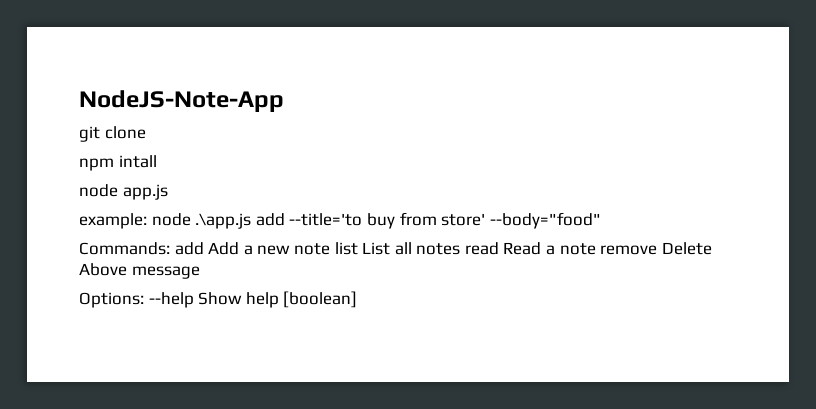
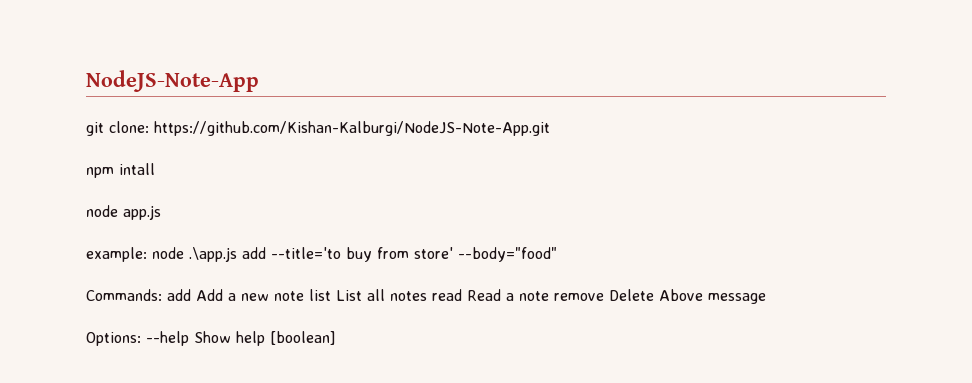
- git clone
+ git clone: https://github.com/Kishan-Kalburgi/NodeJS-Note-App.git

